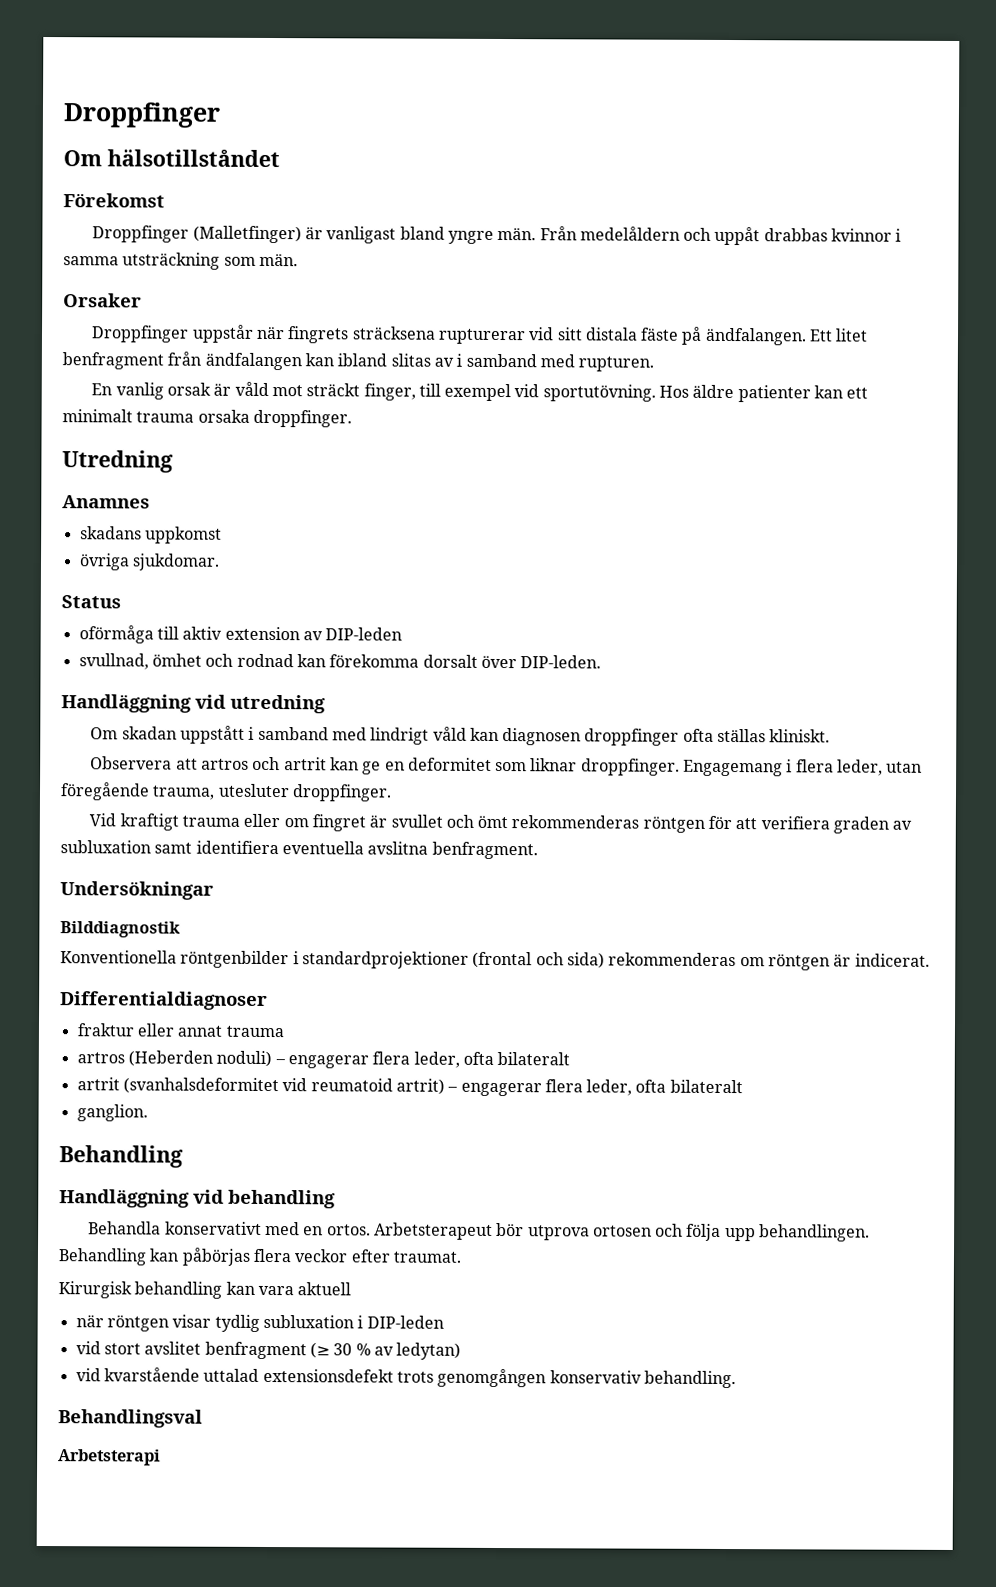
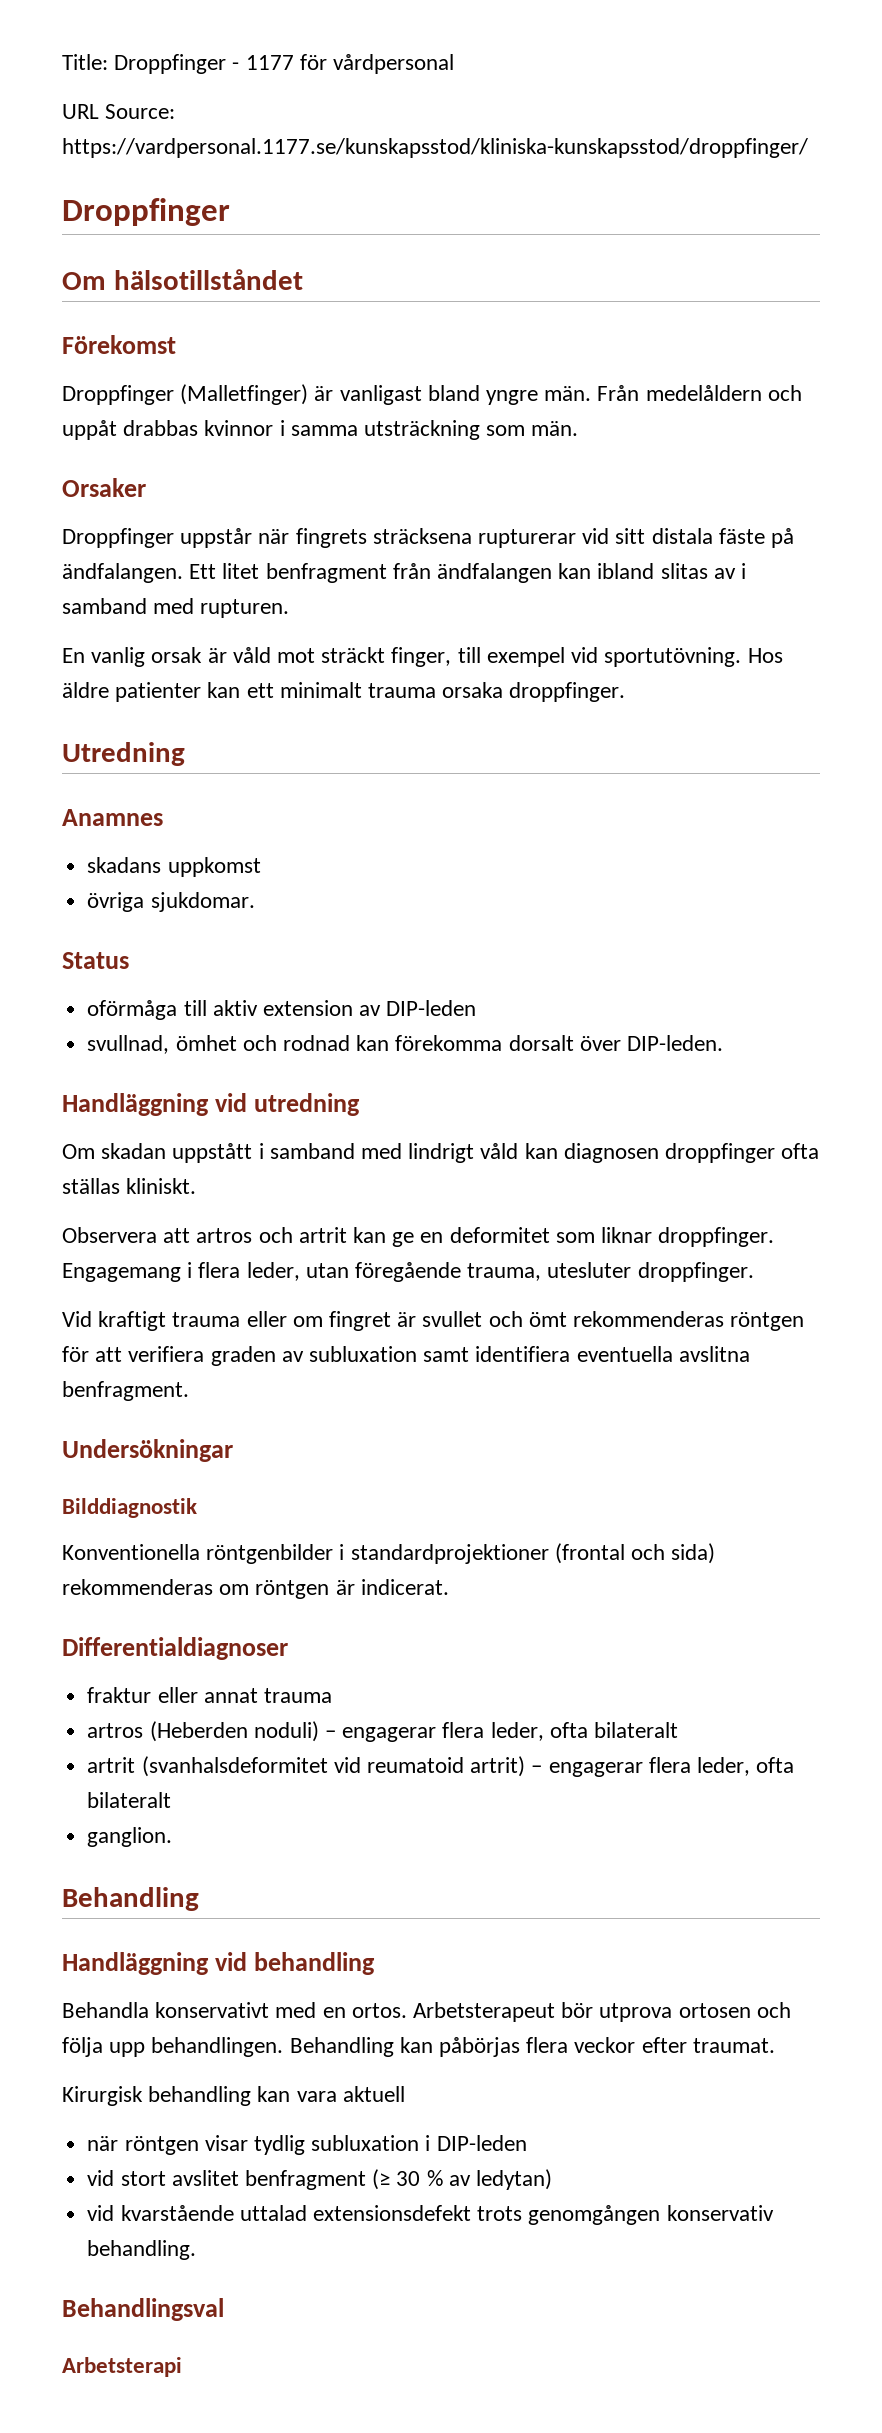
+ Title: Droppfinger - 1177 för vårdpersonal
+ URL Source: https://vardpersonal.1177.se/kunskapsstod/kliniska-kunskapsstod/droppfinger/

